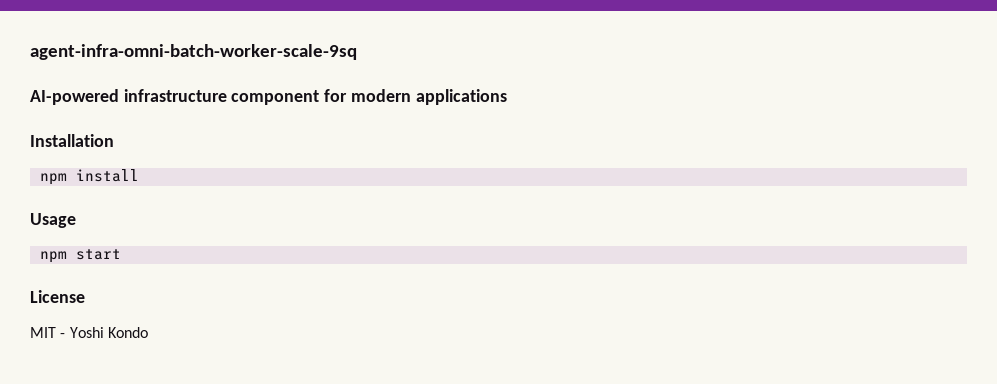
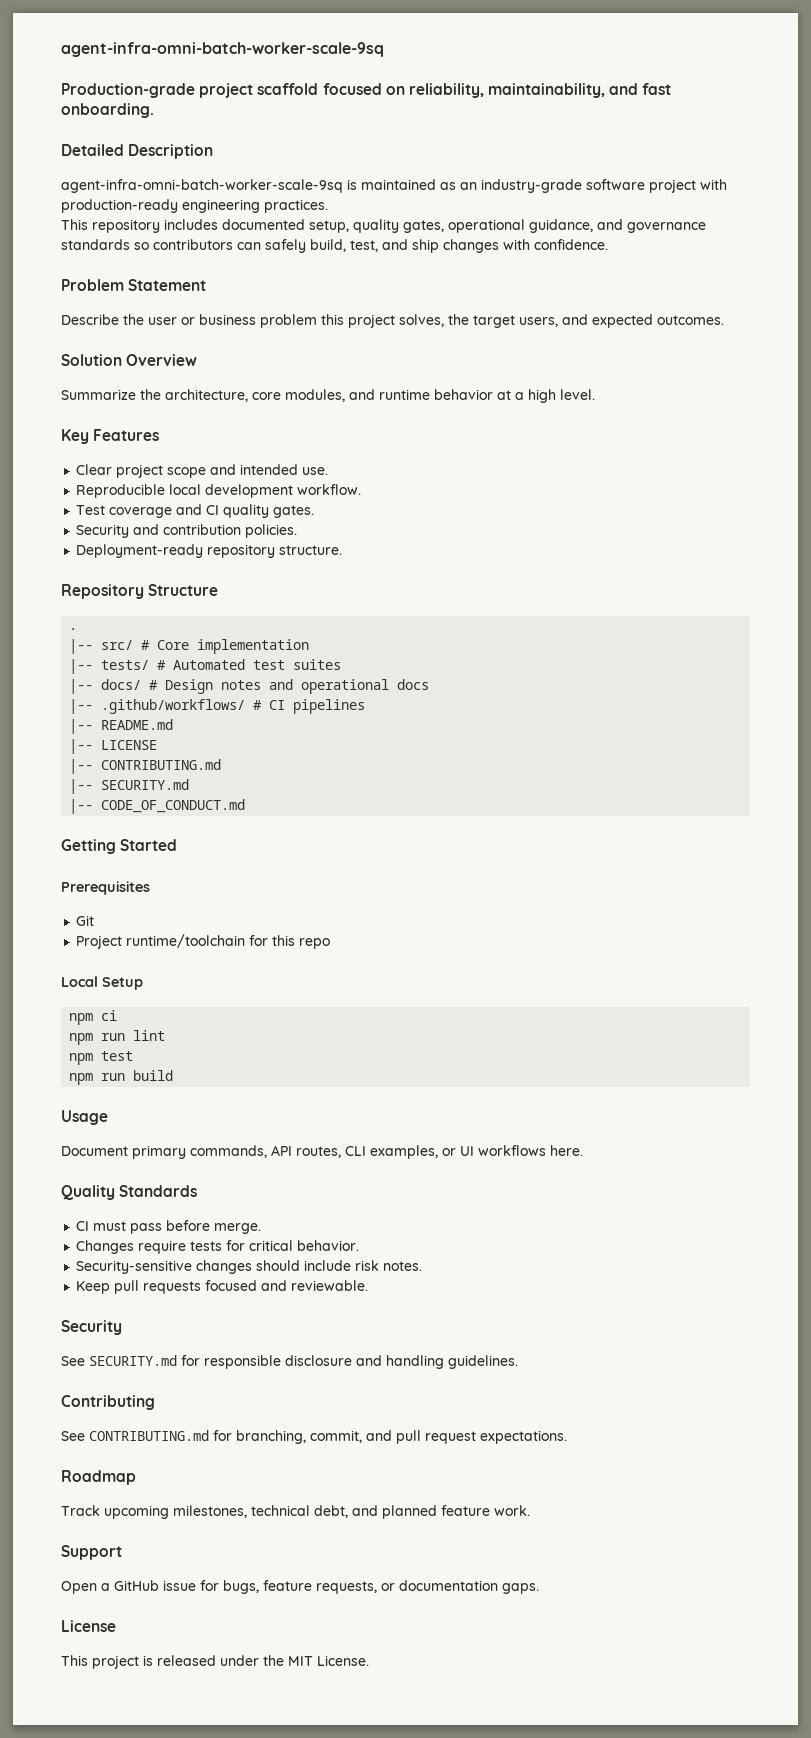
- AI-powered infrastructure component for modern applications
- Installation
- npm install
+ Production-grade project scaffold focused on reliability, maintainability, and fast onboarding.
+ Detailed Description
+ agent-infra-omni-batch-worker-scale-9sq is maintained as an industry-grade software project with production-ready engineering practices.
+ This repository includes documented setup, quality gates, operational guidance, and governance standards so contributors can safely build, test, and ship changes with confidence.
+ Problem Statement
+ Describe the user or business problem this project solves, the target users, and expected outcomes.
+ Solution Overview
+ Summarize the architecture, core modules, and runtime behavior at a high level.
+ Key Features
+ Clear project scope and intended use.
+ Reproducible local development workflow.
+ Test coverage and CI quality gates.
+ Security and contribution policies.
+ Deployment-ready repository structure.
+ Repository Structure
+ .
+ |-- src/ # Core implementation
+ |-- tests/ # Automated test suites
+ |-- docs/ # Design notes and operational docs
+ |-- .github/workflows/ # CI pipelines
+ |-- README.md
+ |-- LICENSE
+ |-- CONTRIBUTING.md
+ |-- SECURITY.md
+ |-- CODE_OF_CONDUCT.md
+ Getting Started
+ Prerequisites
+ Git
+ Project runtime/toolchain for this repo
+ Local Setup
+ npm ci
+ npm run lint
+ npm test
+ npm run build
  Usage
- npm start
+ Document primary commands, API routes, CLI examples, or UI workflows here.
+ Quality Standards
+ CI must pass before merge.
+ Changes require tests for critical behavior.
+ Security-sensitive changes should include risk notes.
+ Keep pull requests focused and reviewable.
+ Security
+ See SECURITY.md for responsible disclosure and handling guidelines.
+ Contributing
+ See CONTRIBUTING.md for branching, commit, and pull request expectations.
+ Roadmap
+ Track upcoming milestones, technical debt, and planned feature work.
+ Support
+ Open a GitHub issue for bugs, feature requests, or documentation gaps.
  License
- MIT - Yoshi Kondo
+ This project is released under the MIT License.

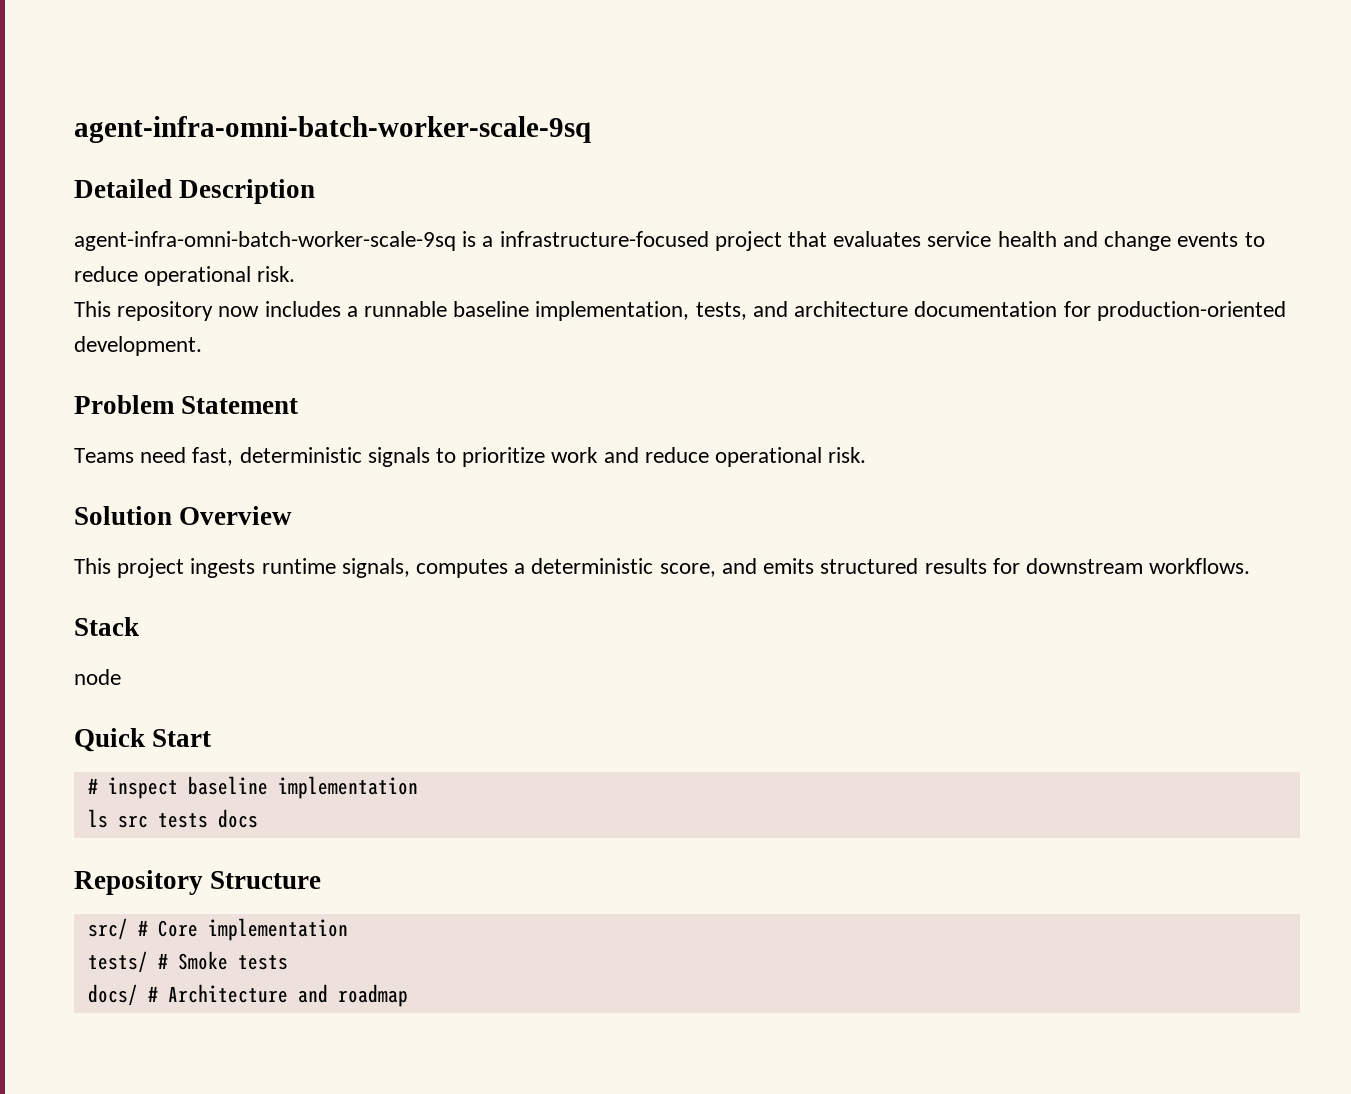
- Production-grade project scaffold focused on reliability, maintainability, and fast onboarding.
  Detailed Description
- agent-infra-omni-batch-worker-scale-9sq is maintained as an industry-grade software project with production-ready engineering practices.
- This repository includes documented setup, quality gates, operational guidance, and governance standards so contributors can safely build, test, and ship changes with confidence.
+ agent-infra-omni-batch-worker-scale-9sq is a infrastructure-focused project that evaluates service health and change events to reduce operational risk.
+ This repository now includes a runnable baseline implementation, tests, and architecture documentation for production-oriented development.
  Problem Statement
- Describe the user or business problem this project solves, the target users, and expected outcomes.
+ Teams need fast, deterministic signals to prioritize work and reduce operational risk.
  Solution Overview
- Summarize the architecture, core modules, and runtime behavior at a high level.
- Key Features
- Clear project scope and intended use.
- Reproducible local development workflow.
- Test coverage and CI quality gates.
- Security and contribution policies.
- Deployment-ready repository structure.
+ This project ingests runtime signals, computes a deterministic score, and emits structured results for downstream workflows.
+ Stack
+ node
+ Quick Start
+ # inspect baseline implementation
+ ls src tests docs
- .
- |-- src/ # Core implementation
+ src/ # Core implementation
- |-- tests/ # Automated test suites
- |-- docs/ # Design notes and operational docs
- |-- .github/workflows/ # CI pipelines
- |-- README.md
- |-- LICENSE
- |-- CONTRIBUTING.md
- |-- SECURITY.md
- |-- CODE_OF_CONDUCT.md
- Getting Started
- Prerequisites
- Git
- Project runtime/toolchain for this repo
- Local Setup
- npm ci
- npm run lint
- npm test
- npm run build
- Usage
- Document primary commands, API routes, CLI examples, or UI workflows here.
- Quality Standards
- CI must pass before merge.
- Changes require tests for critical behavior.
- Security-sensitive changes should include risk notes.
- Keep pull requests focused and reviewable.
- Security
- See SECURITY.md for responsible disclosure and handling guidelines.
- Contributing
- See CONTRIBUTING.md for branching, commit, and pull request expectations.
- Roadmap
- Track upcoming milestones, technical debt, and planned feature work.
- Support
- Open a GitHub issue for bugs, feature requests, or documentation gaps.
- License
- This project is released under the MIT License.
+ tests/ # Smoke tests
+ docs/ # Architecture and roadmap

